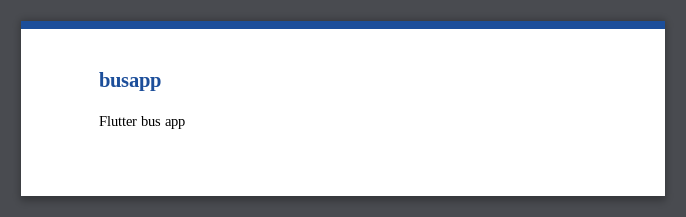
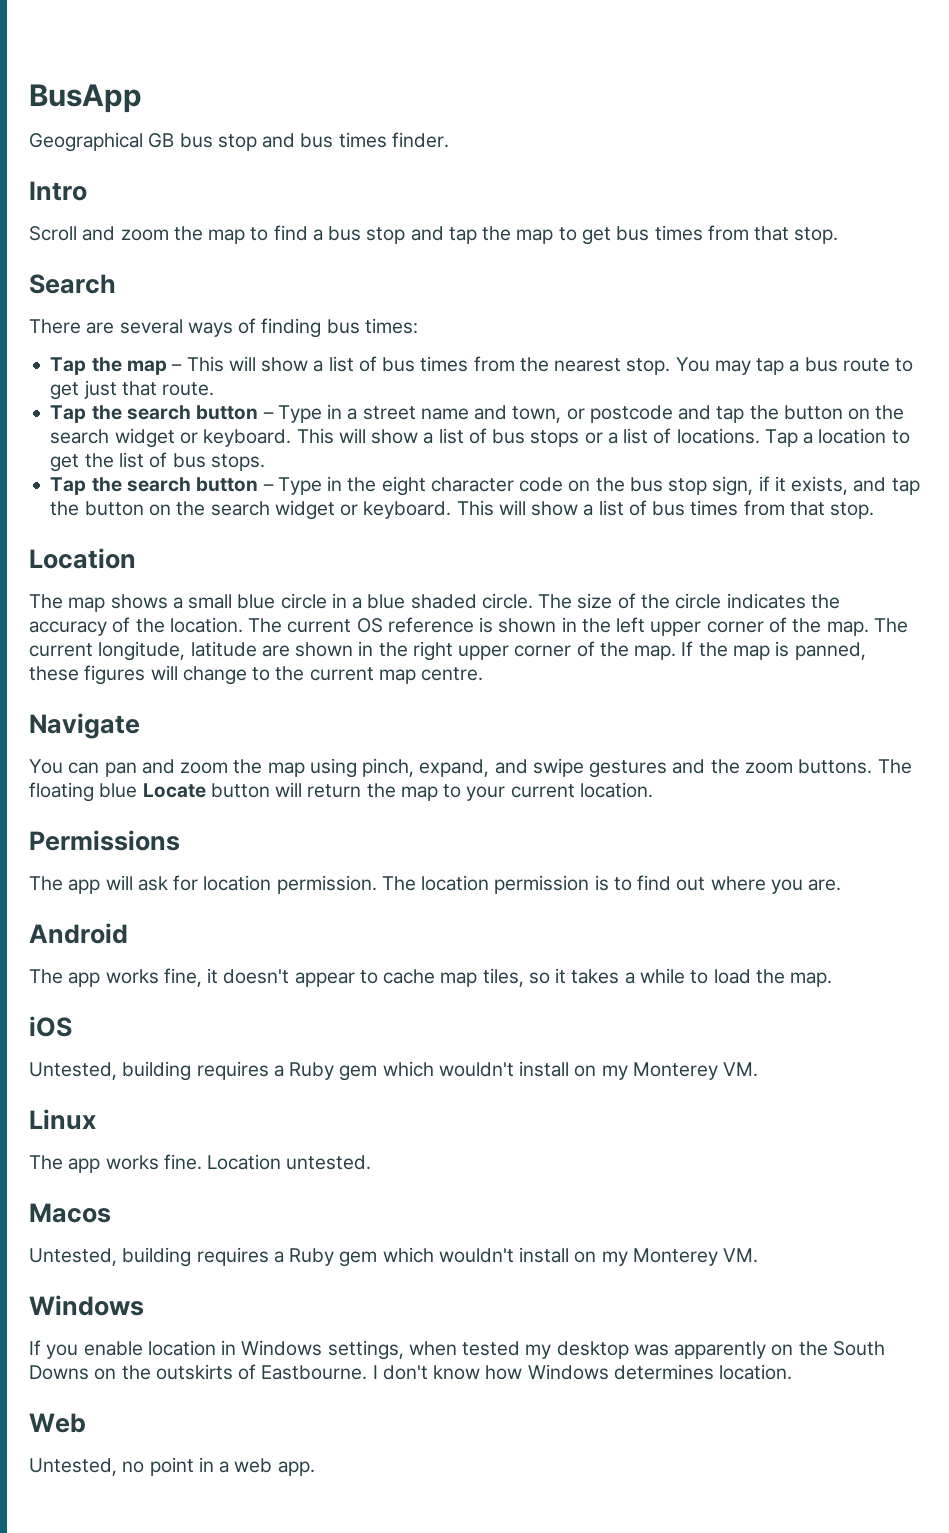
- busapp
- Flutter bus app
+ BusApp
+ Geographical GB bus stop and bus times finder.
+ Intro
+ Scroll and zoom the map to find a bus stop and tap the map to get bus times from that stop.
+ Search
+ There are several ways of finding bus times:
+ Tap the map – This will show a list of bus times from the nearest stop. You may tap a bus route to get just that route.
+ Tap the search button – Type in a street name and town, or postcode and tap the button on the search widget or keyboard. This will show a list of bus stops or a list of locations. Tap a location to get the list of bus stops.
+ Tap the search button – Type in the eight character code on the bus stop sign, if it exists, and tap the button on the search widget or keyboard. This will show a list of bus times from that stop.
+ Location
+ The map shows a small blue circle in a blue shaded circle. The size of the circle indicates the accuracy of the location. The current OS reference is shown in the left upper corner of the map. The current longitude, latitude are shown in the right upper corner of the map. If the map is panned, these figures will change to the current map centre.
+ Navigate
+ You can pan and zoom the map using pinch, expand, and swipe gestures and the zoom buttons. The floating blue Locate button will return the map to your current location.
+ Permissions
+ The app will ask for location permission. The location permission is to find out where you are.
+ Android
+ The app works fine, it doesn't appear to cache map tiles, so it takes a while to load the map.
+ iOS
+ Untested, building requires a Ruby gem which wouldn't install on my Monterey VM.
+ Linux
+ The app works fine. Location untested.
+ Macos
+ Untested, building requires a Ruby gem which wouldn't install on my Monterey VM.
+ Windows
+ If you enable location in Windows settings, when tested my desktop was apparently on the South Downs on the outskirts of Eastbourne. I don't know how Windows determines location.
+ Web
+ Untested, no point in a web app.

